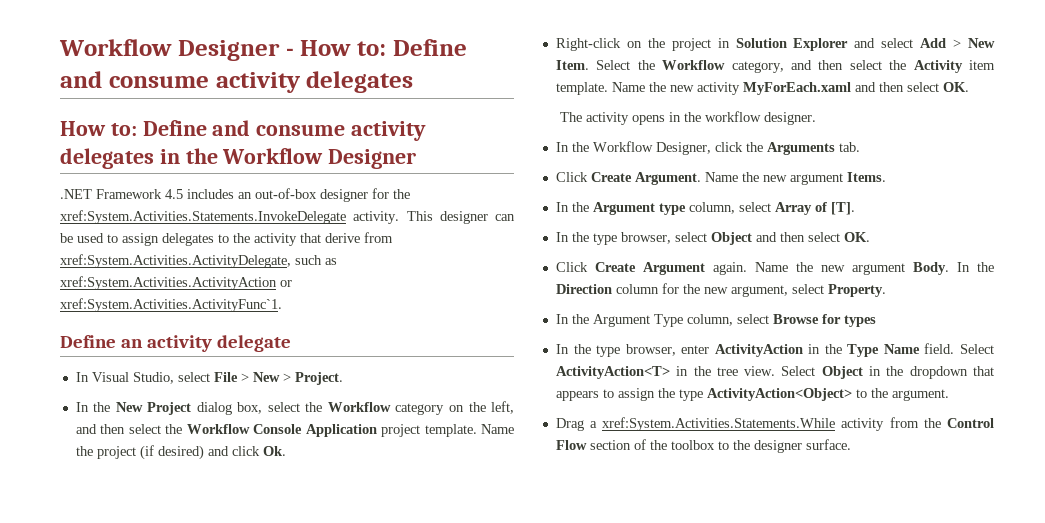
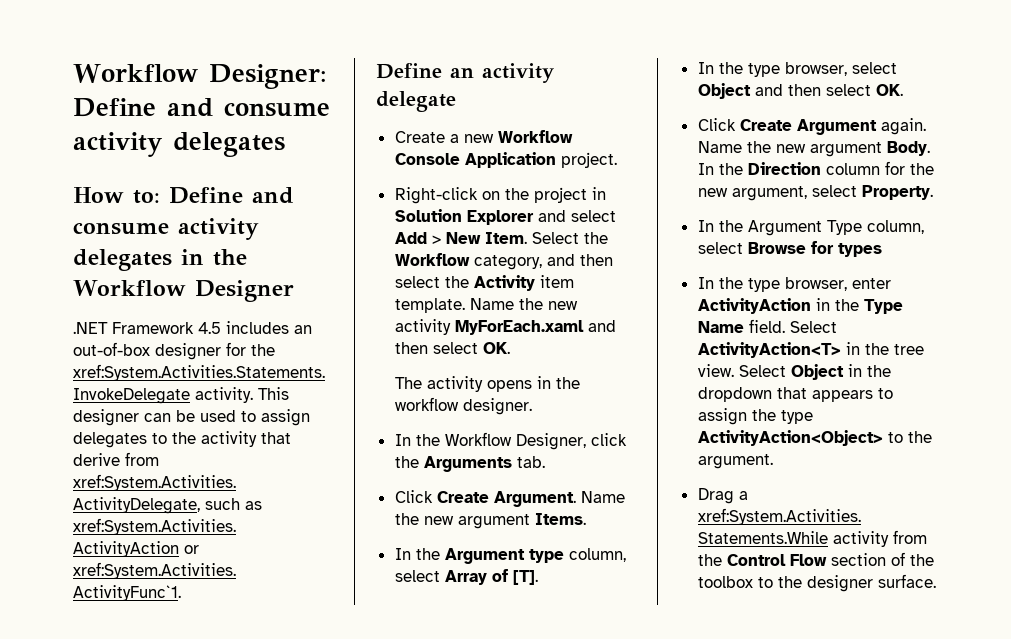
- Workflow Designer - How to: Define and consume activity delegates
+ Workflow Designer: Define and consume activity delegates
- In Visual Studio, select File > New > Project.
- In the New Project dialog box, select the Workflow category on the left, and then select the Workflow Console Application project template. Name the project (if desired) and click Ok.
+ Create a new Workflow Console Application project.

